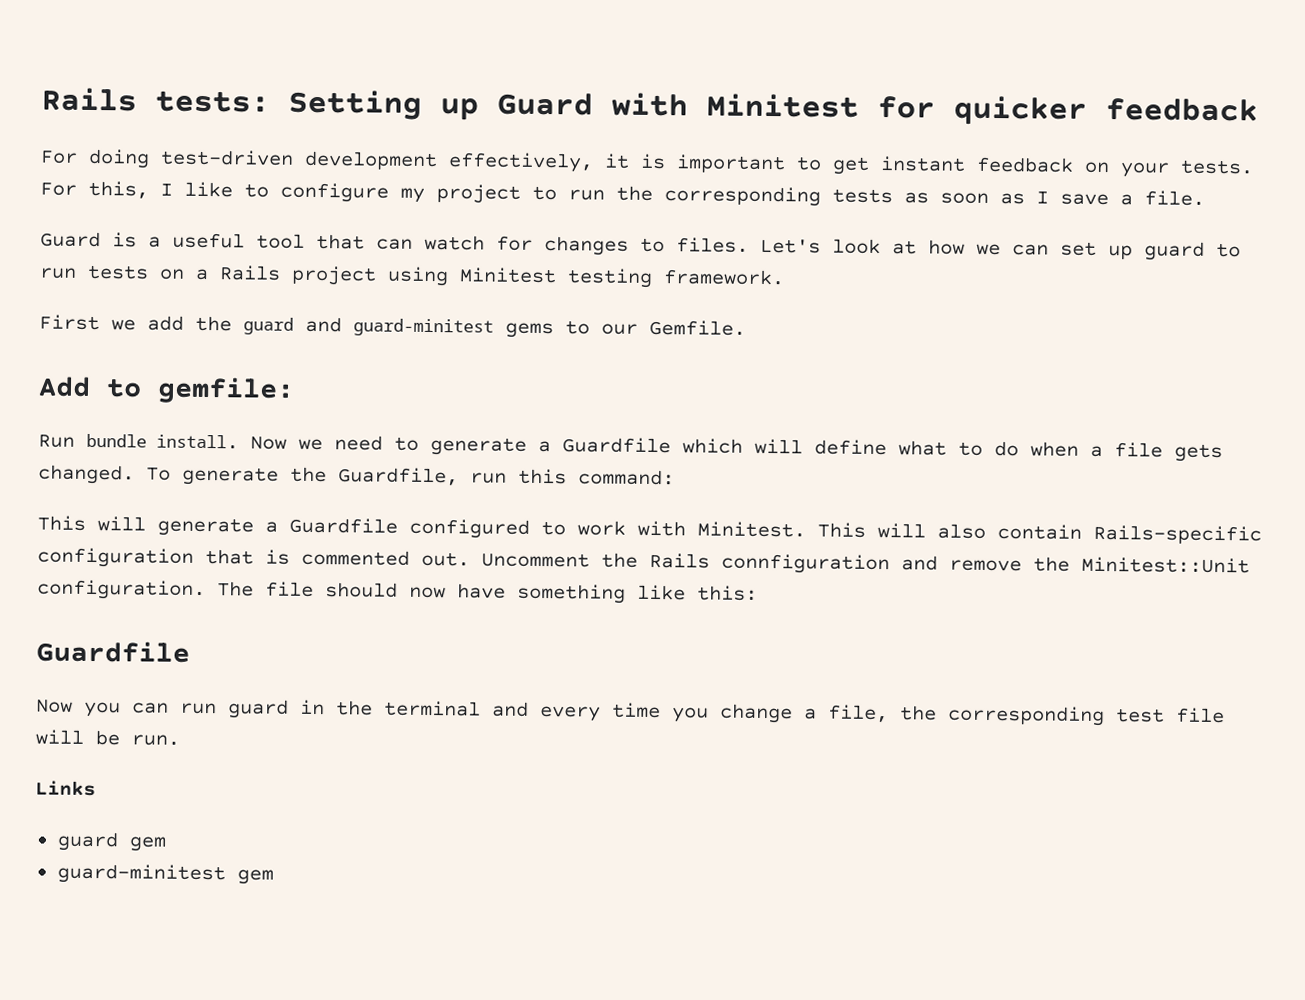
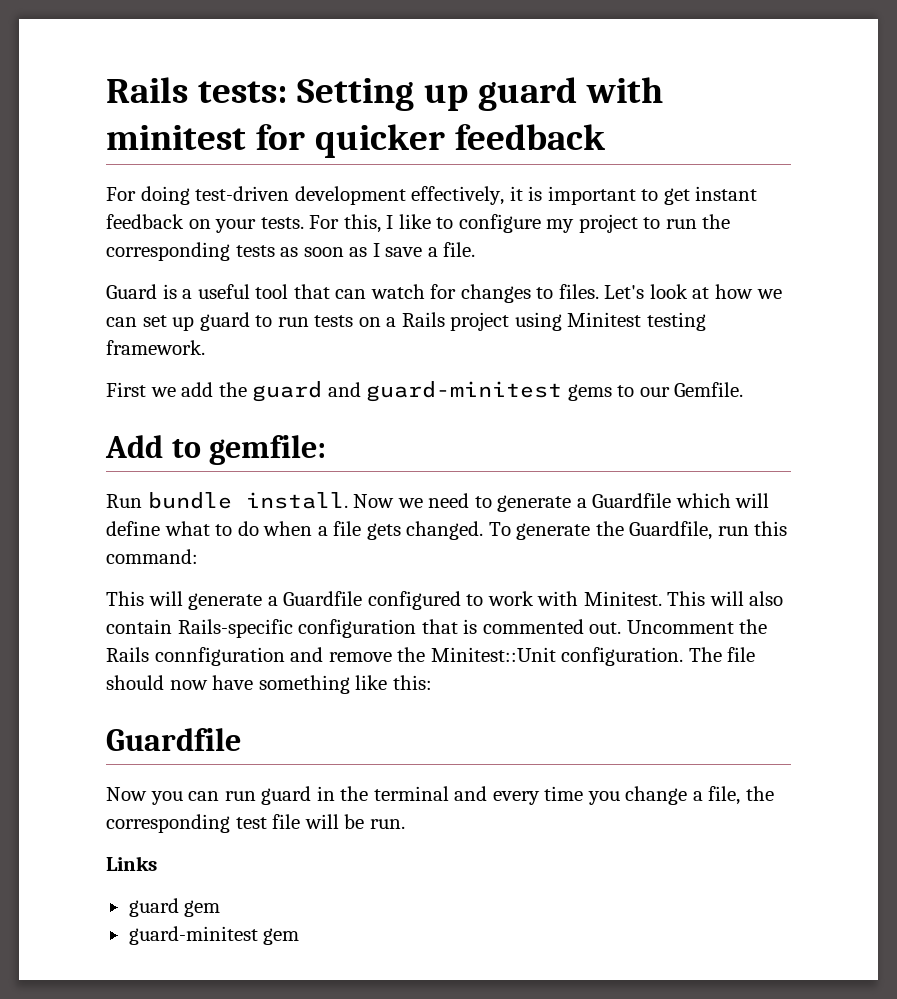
- Rails tests: Setting up Guard with Minitest for quicker feedback
+ Rails tests: Setting up guard with minitest for quicker feedback

